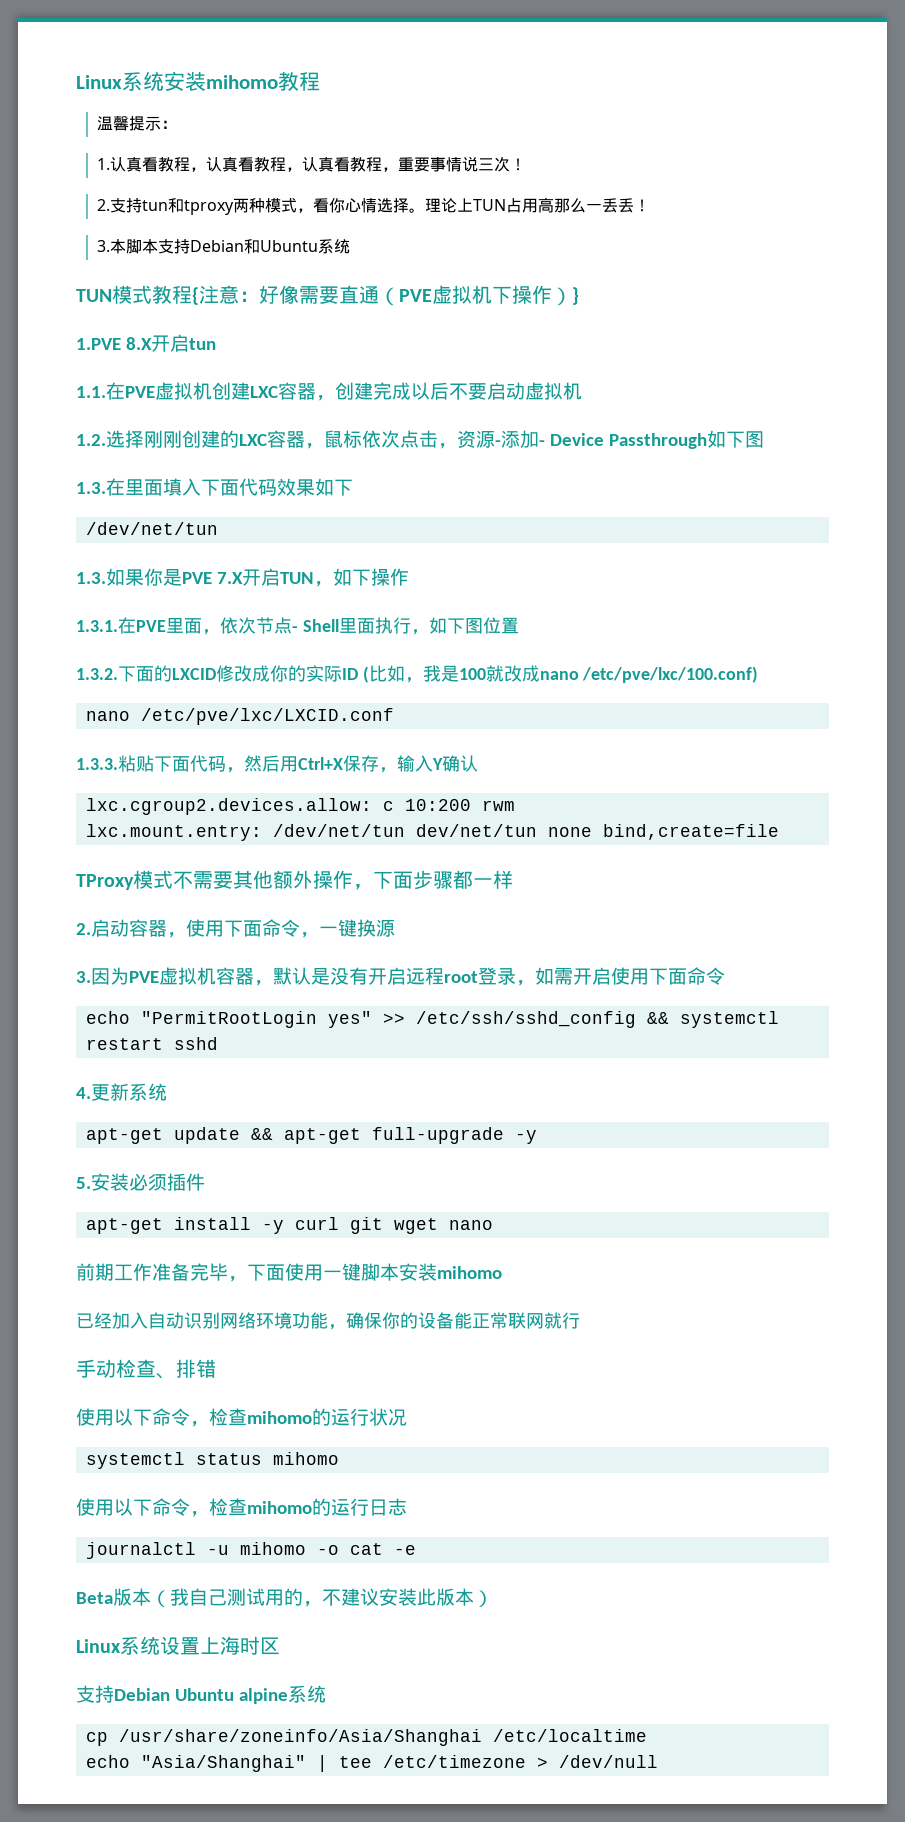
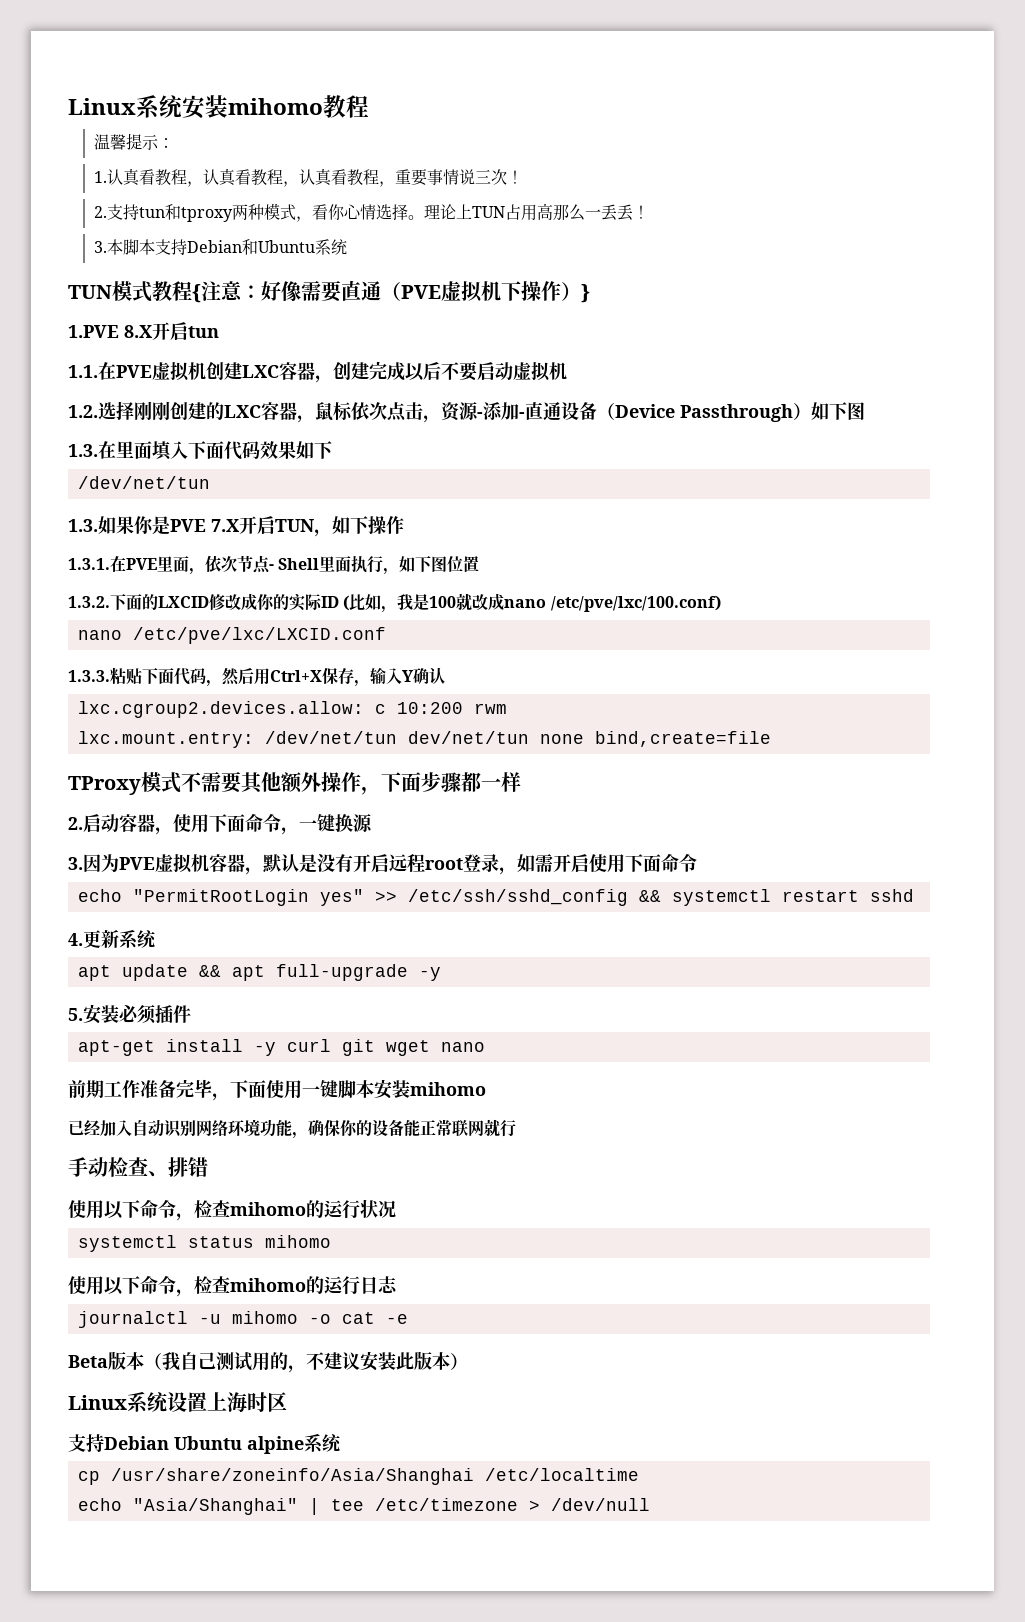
- 1.2.选择刚刚创建的LXC容器，鼠标依次点击，资源-添加- Device Passthrough如下图
+ 1.2.选择刚刚创建的LXC容器，鼠标依次点击，资源-添加-直通设备（Device Passthrough）如下图
- apt-get update && apt-get full-upgrade -y
+ apt update && apt full-upgrade -y

